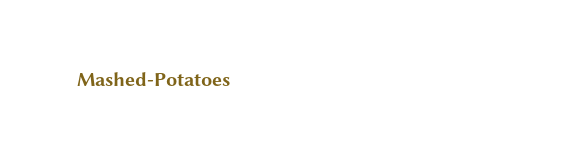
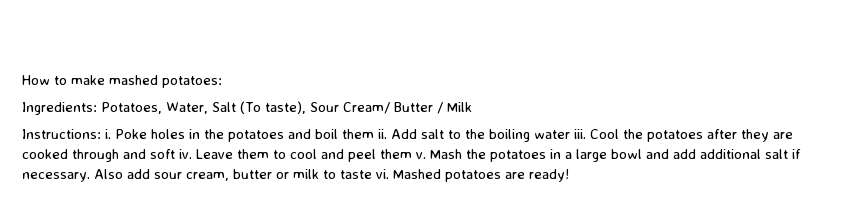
- Mashed-Potatoes
+ How to make mashed potatoes:
+ Ingredients: Potatoes, Water, Salt (To taste), Sour Cream/ Butter / Milk
+ Instructions: i. Poke holes in the potatoes and boil them ii. Add salt to the boiling water iii. Cool the potatoes after they are cooked through and soft iv. Leave them to cool and peel them v. Mash the potatoes in a large bowl and add additional salt if necessary. Also add sour cream, butter or milk to taste vi. Mashed potatoes are ready!

